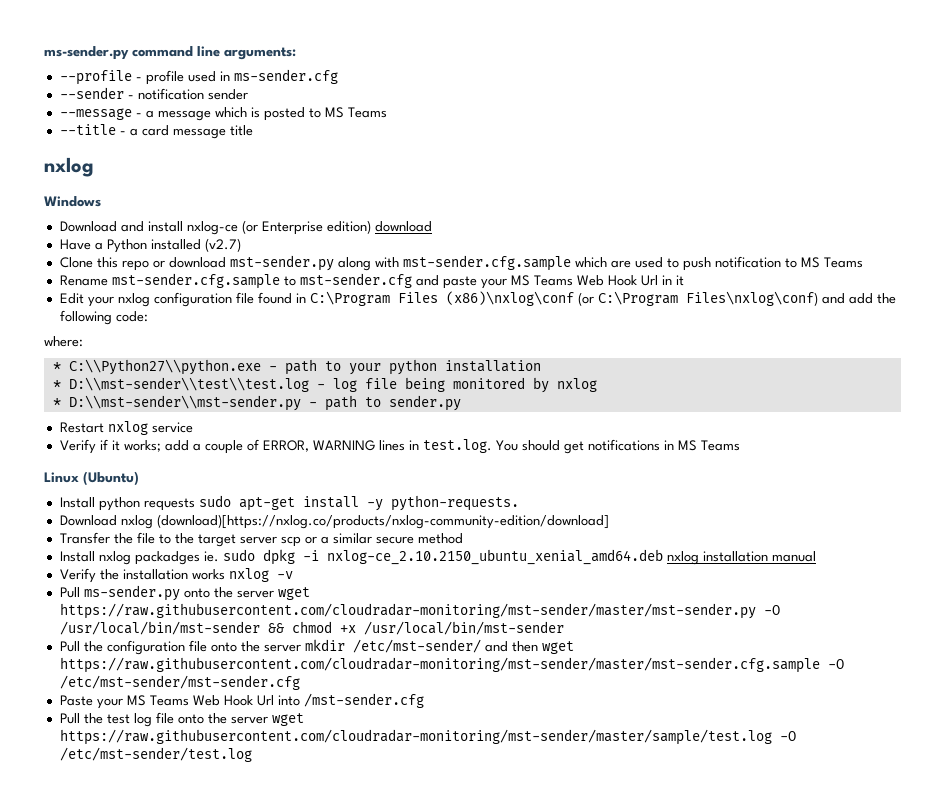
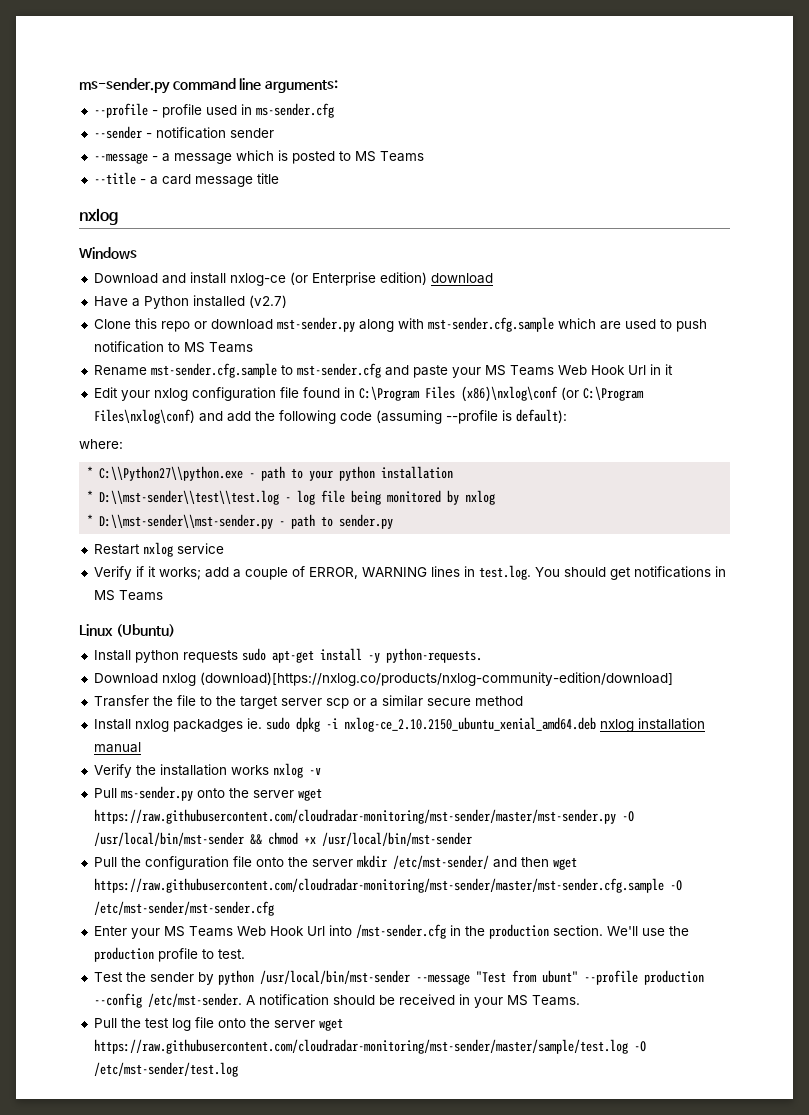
- Edit your nxlog configuration file found in C:\Program Files (x86)\nxlog\conf (or C:\Program Files\nxlog\conf) and add the following code:
+ Edit your nxlog configuration file found in C:\Program Files (x86)\nxlog\conf (or C:\Program Files\nxlog\conf) and add the following code (assuming --profile is default):
- Paste your MS Teams Web Hook Url into /mst-sender.cfg
+ Enter your MS Teams Web Hook Url into /mst-sender.cfg in the production section. We'll use the production profile to test.
+ Test the sender by python /usr/local/bin/mst-sender --message "Test from ubunt" --profile production --config /etc/mst-sender. A notification should be received in your MS Teams.

